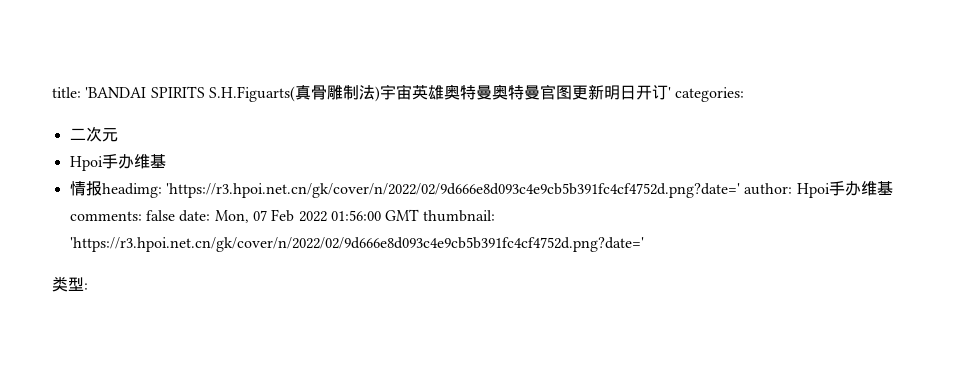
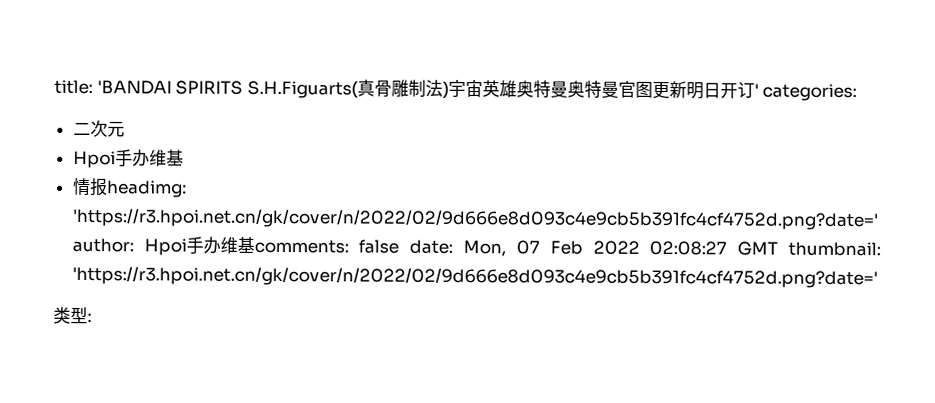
- 情报headimg: 'https://r3.hpoi.net.cn/gk/cover/n/2022/02/9d666e8d093c4e9cb5b391fc4cf4752d.png?date=' author: Hpoi手办维基comments: false date: Mon, 07 Feb 2022 01:56:00 GMT thumbnail: 'https://r3.hpoi.net.cn/gk/cover/n/2022/02/9d666e8d093c4e9cb5b391fc4cf4752d.png?date='
+ 情报headimg: 'https://r3.hpoi.net.cn/gk/cover/n/2022/02/9d666e8d093c4e9cb5b391fc4cf4752d.png?date=' author: Hpoi手办维基comments: false date: Mon, 07 Feb 2022 02:08:27 GMT thumbnail: 'https://r3.hpoi.net.cn/gk/cover/n/2022/02/9d666e8d093c4e9cb5b391fc4cf4752d.png?date='

